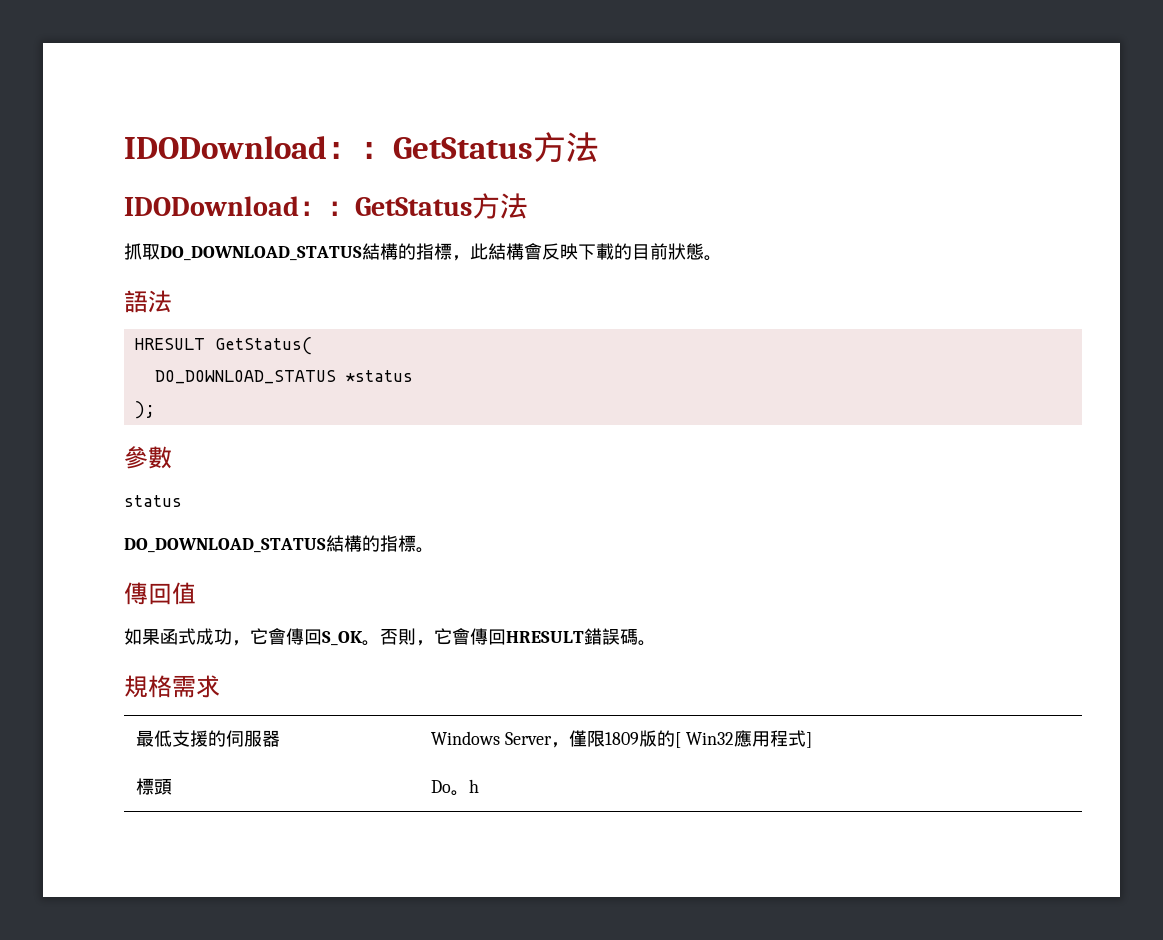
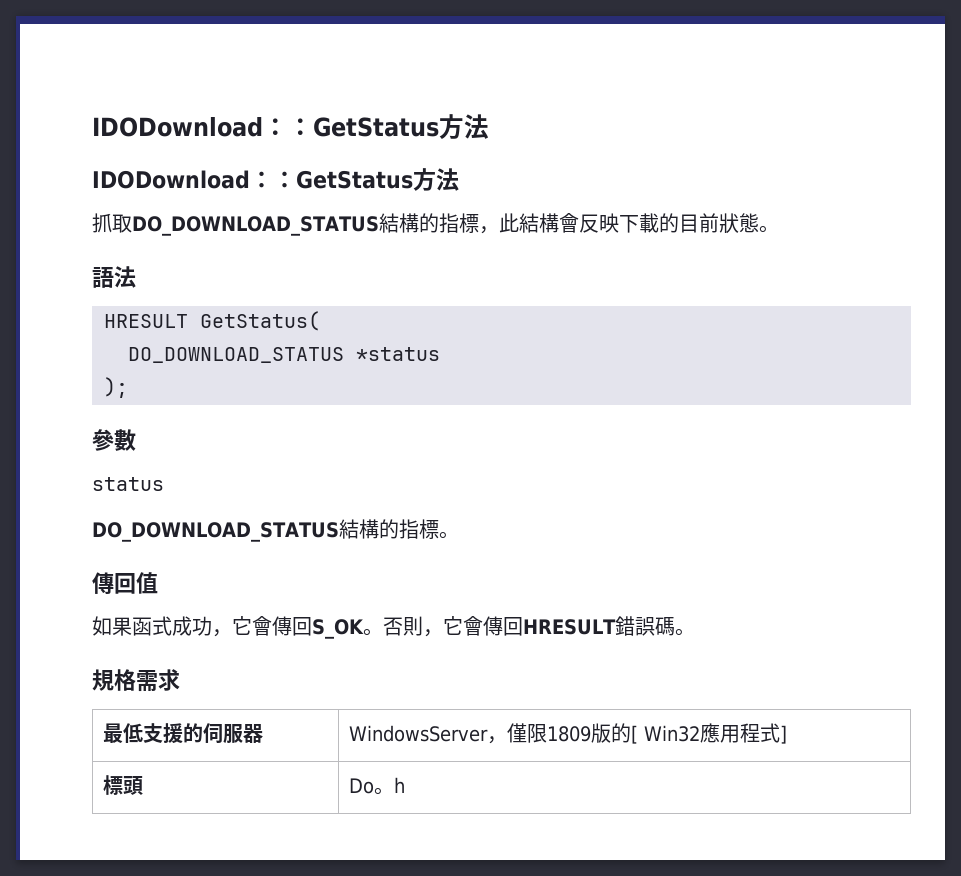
- 最低支援的伺服器 | Windows Server，僅限1809版的[ Win32應用程式]
+ 最低支援的伺服器 | WindowsServer，僅限1809版的[ Win32應用程式]

